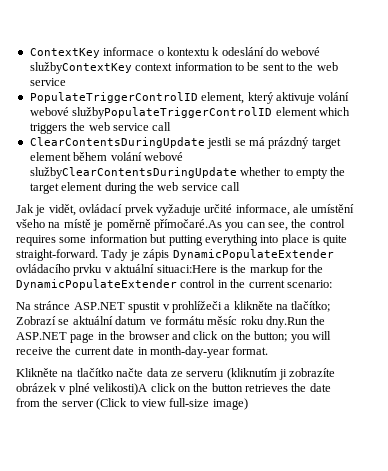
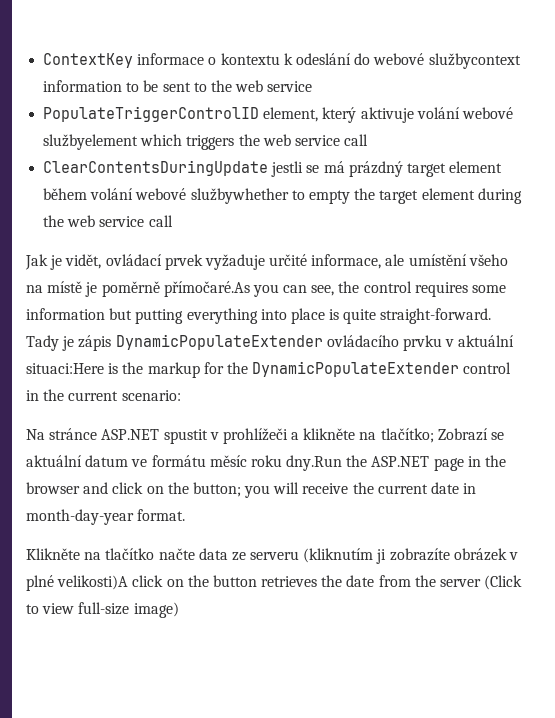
- ContextKey informace o kontextu k odeslání do webové službyContextKey context information to be sent to the web service
+ ContextKey informace o kontextu k odeslání do webové službycontext information to be sent to the web service
- PopulateTriggerControlID element, který aktivuje volání webové službyPopulateTriggerControlID element which triggers the web service call
+ PopulateTriggerControlID element, který aktivuje volání webové službyelement which triggers the web service call
- ClearContentsDuringUpdate jestli se má prázdný target element během volání webové službyClearContentsDuringUpdate whether to empty the target element during the web service call
+ ClearContentsDuringUpdate jestli se má prázdný target element během volání webové službywhether to empty the target element during the web service call

